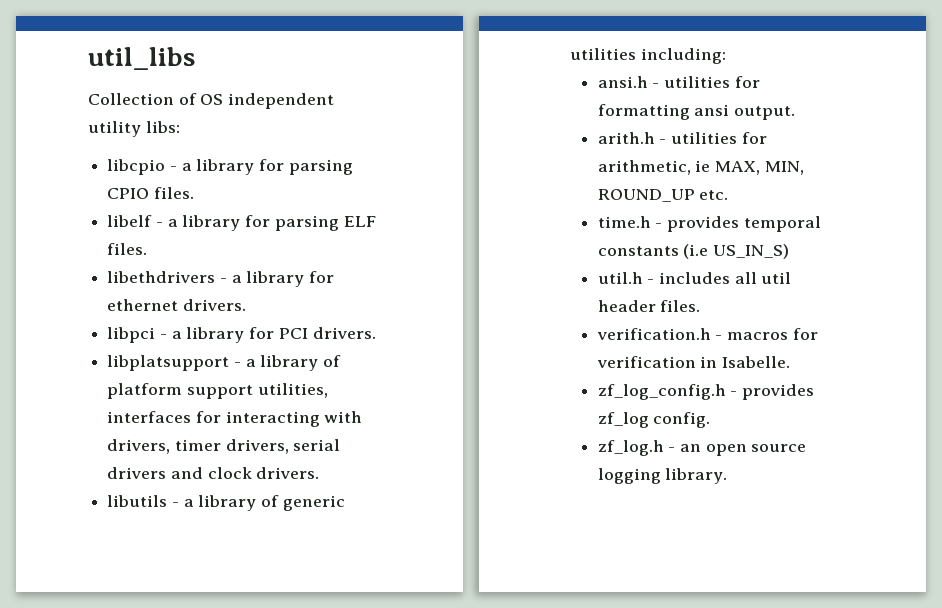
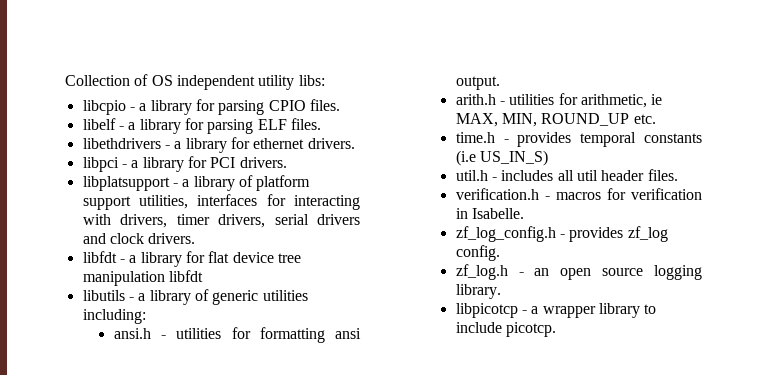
- util_libs
+ libfdt - a library for flat device tree manipulation libfdt
+ libpicotcp - a wrapper library to include picotcp.

